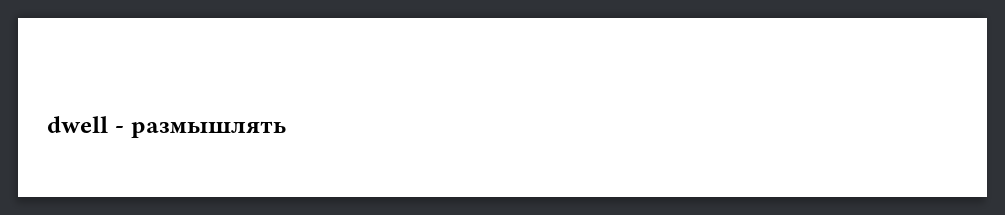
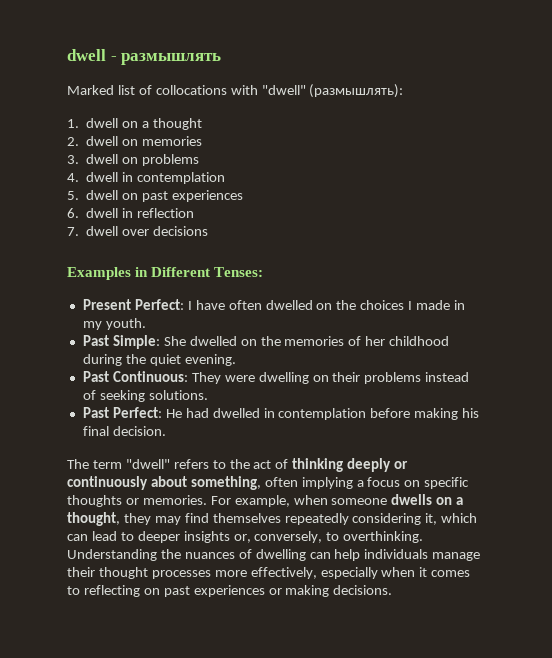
+ Marked list of collocations with "dwell" (размышлять):
+ 1. dwell on a thought
+ 2. dwell on memories
+ 3. dwell on problems
+ 4. dwell in contemplation
+ 5. dwell on past experiences
+ 6. dwell in reflection
+ 7. dwell over decisions
+ Examples in Different Tenses:
+ Present Perfect: I have often dwelled on the choices I made in my youth.
+ Past Simple: She dwelled on the memories of her childhood during the quiet evening.
+ Past Continuous: They were dwelling on their problems instead of seeking solutions.
+ Past Perfect: He had dwelled in contemplation before making his final decision.
+ The term "dwell" refers to the act of thinking deeply or continuously about something, often implying a focus on specific thoughts or memories. For example, when someone dwells on a thought, they may find themselves repeatedly considering it, which can lead to deeper insights or, conversely, to overthinking. Understanding the nuances of dwelling can help individuals manage their thought processes more effectively, especially when it comes to reflecting on past experiences or making decisions.

